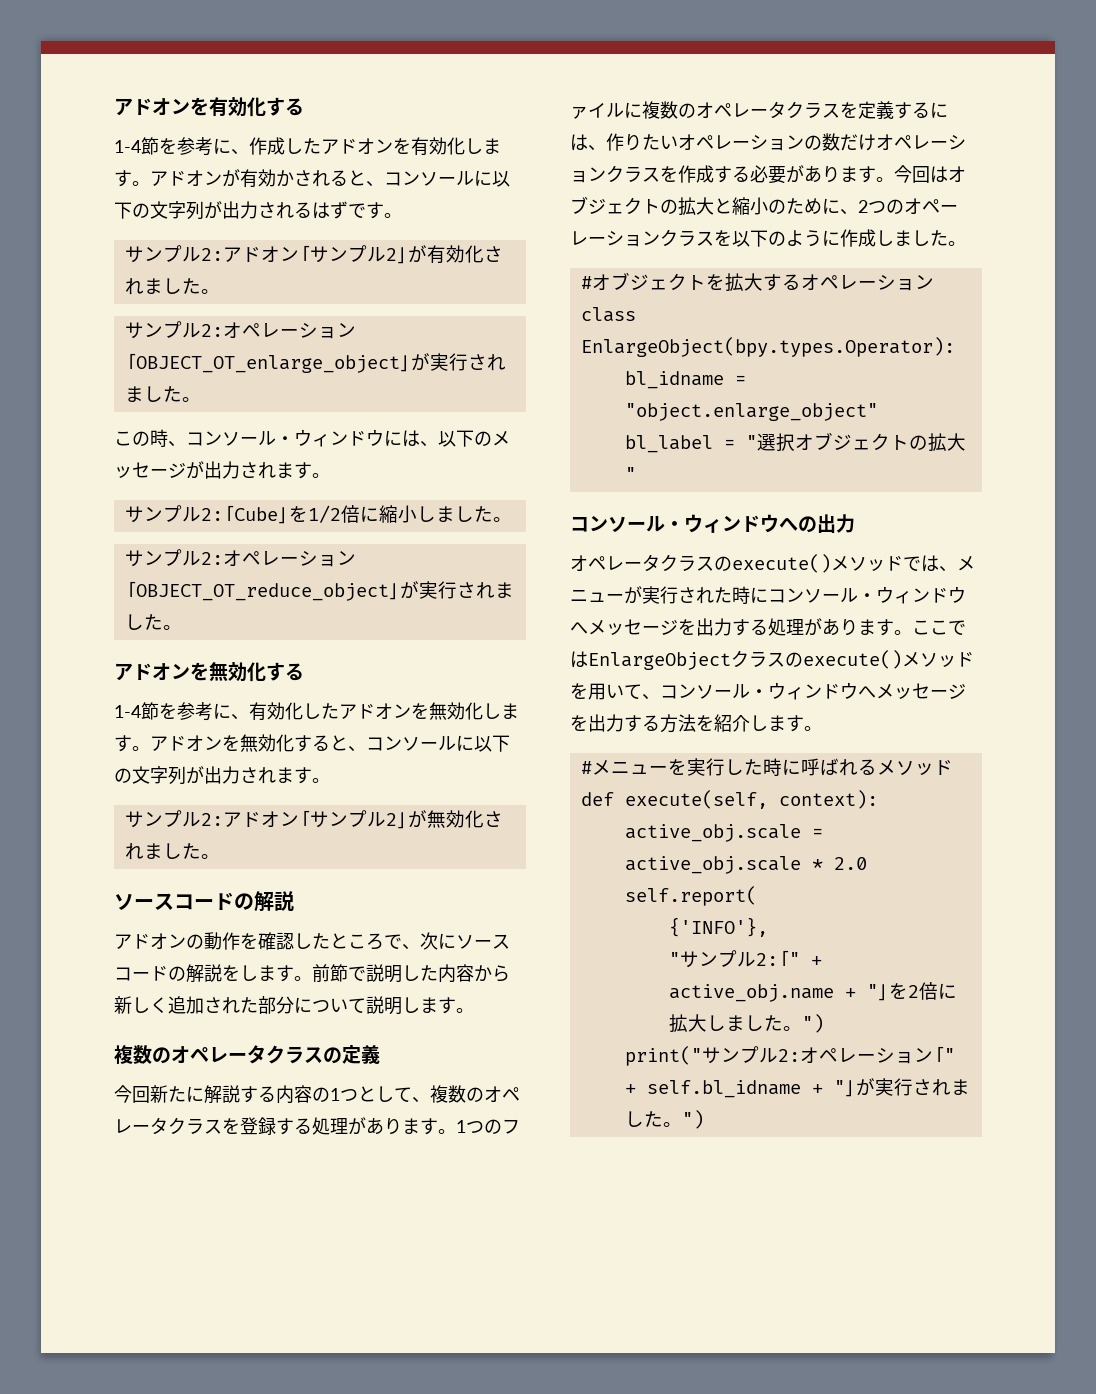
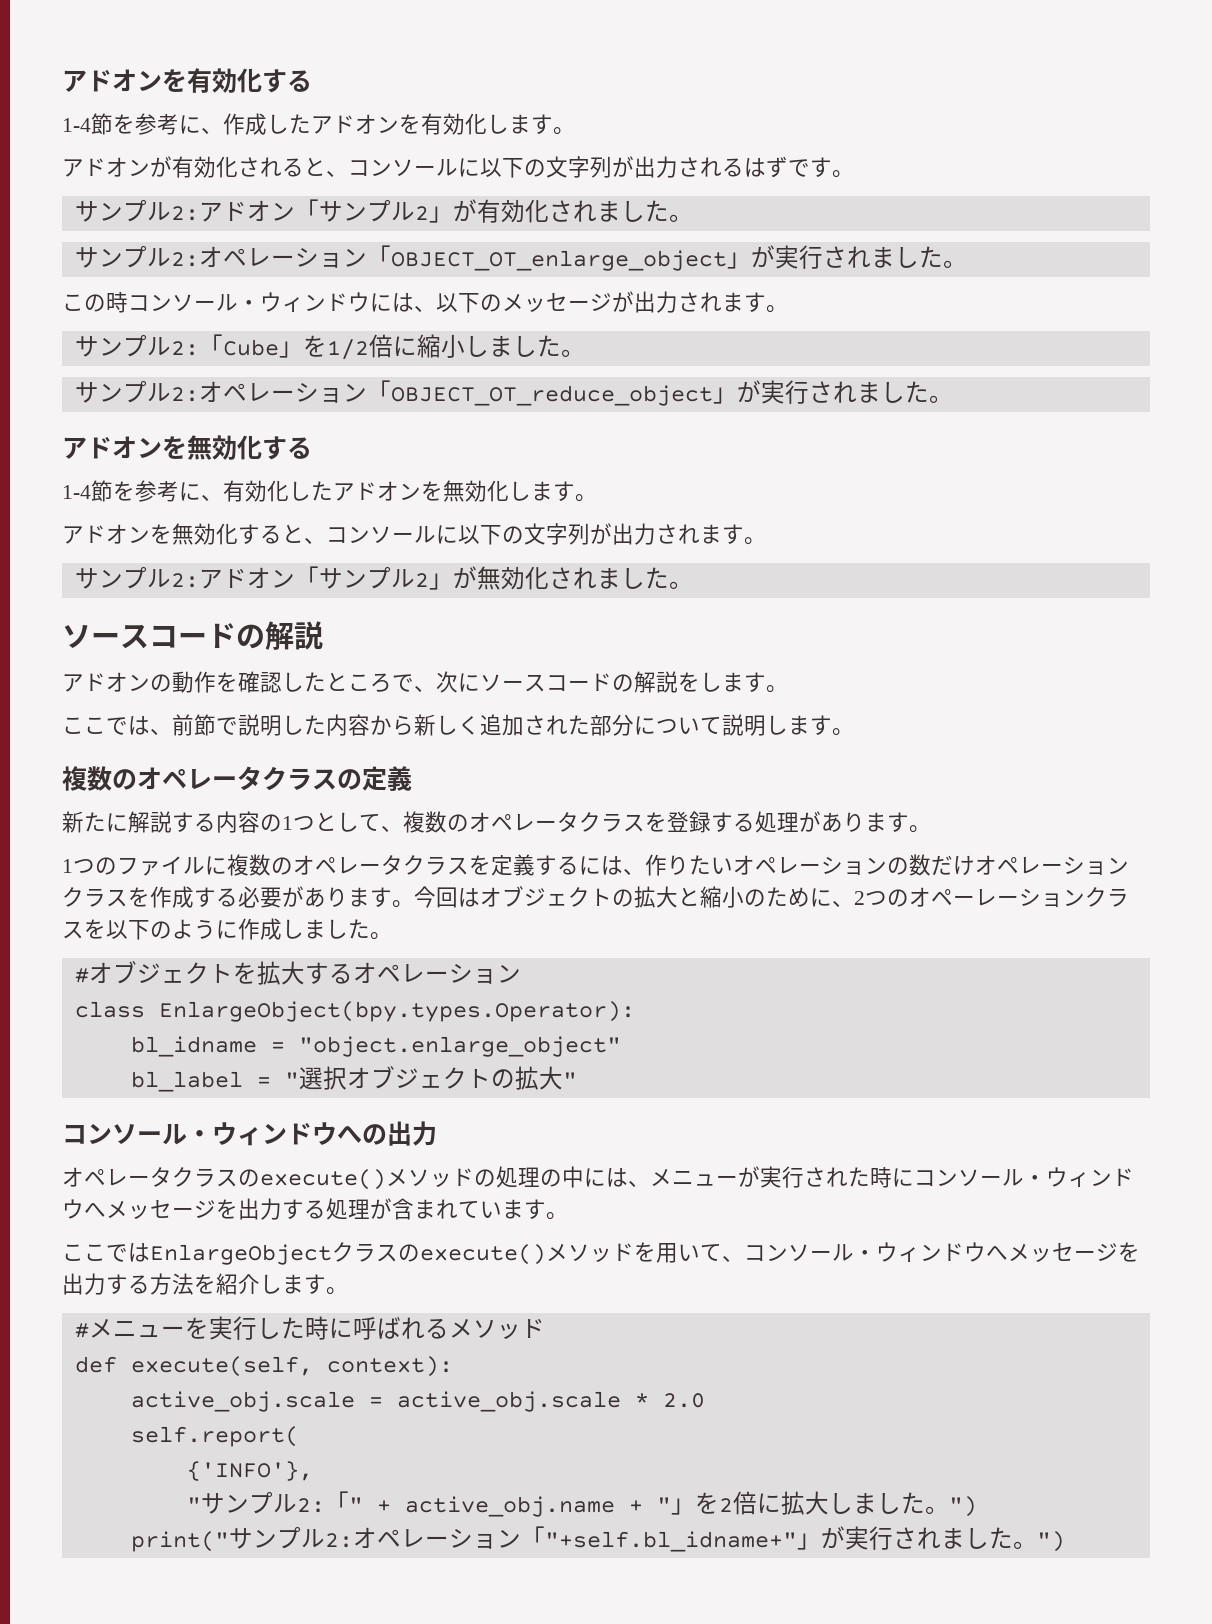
- 1-4節を参考に、作成したアドオンを有効化します。アドオンが有効かされると、コンソールに以下の文字列が出力されるはずです。
+ 1-4節を参考に、作成したアドオンを有効化します。
+ アドオンが有効化されると、コンソールに以下の文字列が出力されるはずです。
- この時、コンソール・ウィンドウには、以下のメッセージが出力されます。
+ この時コンソール・ウィンドウには、以下のメッセージが出力されます。
- 1-4節を参考に、有効化したアドオンを無効化します。アドオンを無効化すると、コンソールに以下の文字列が出力されます。
+ 1-4節を参考に、有効化したアドオンを無効化します。
+ アドオンを無効化すると、コンソールに以下の文字列が出力されます。
- アドオンの動作を確認したところで、次にソースコードの解説をします。前節で説明した内容から新しく追加された部分について説明します。
+ アドオンの動作を確認したところで、次にソースコードの解説をします。
+ ここでは、前節で説明した内容から新しく追加された部分について説明します。
- 今回新たに解説する内容の1つとして、複数のオペレータクラスを登録する処理があります。1つのファイルに複数のオペレータクラスを定義するには、作りたいオペレーションの数だけオペレーションクラスを作成する必要があります。
+ 新たに解説する内容の1つとして、複数のオペレータクラスを登録する処理があります。
+ 1つのファイルに複数のオペレータクラスを定義するには、作りたいオペレーションの数だけオペレーションクラスを作成する必要があります。
- オペレータクラスのexecute()メソッドでは、メニューが実行された時にコンソール・ウィンドウへメッセージを出力する処理があります。ここではEnlargeObjectクラスのexecute()メソッドを用いて、コンソール・ウィンドウへメッセージを出力する方法を紹介します。
+ オペレータクラスのexecute()メソッドの処理の中には、メニューが実行された時にコンソール・ウィンドウへメッセージを出力する処理が含まれています。
+ ここではEnlargeObjectクラスのexecute()メソッドを用いて、コンソール・ウィンドウへメッセージを出力する方法を紹介します。
- print("サンプル2:オペレーション「" + self.bl_idname + "」が実行されました。
+ print("サンプル2:オペレーション「"+self.bl_idname+"」が実行されました。

